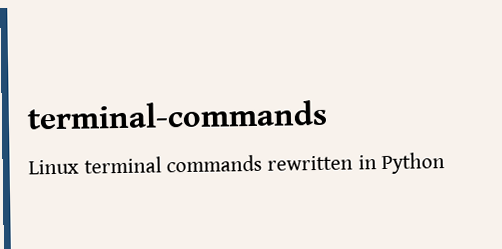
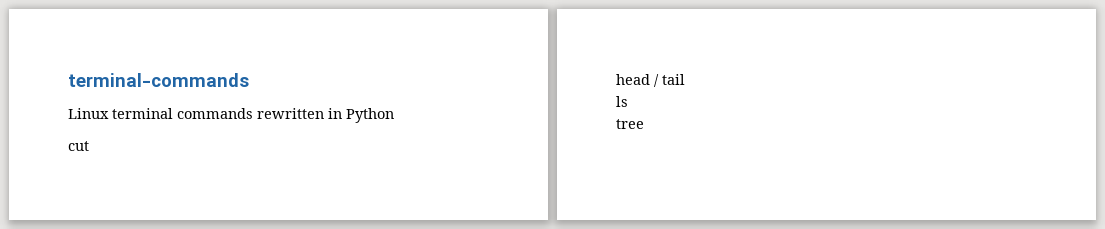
+ cut
+ head / tail
+ ls
+ tree

